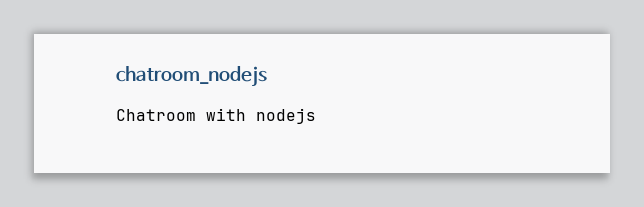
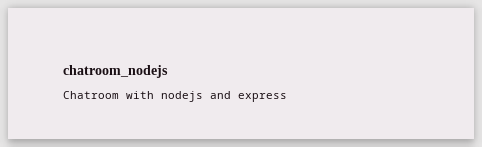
- Chatroom with nodejs
+ Chatroom with nodejs and express

